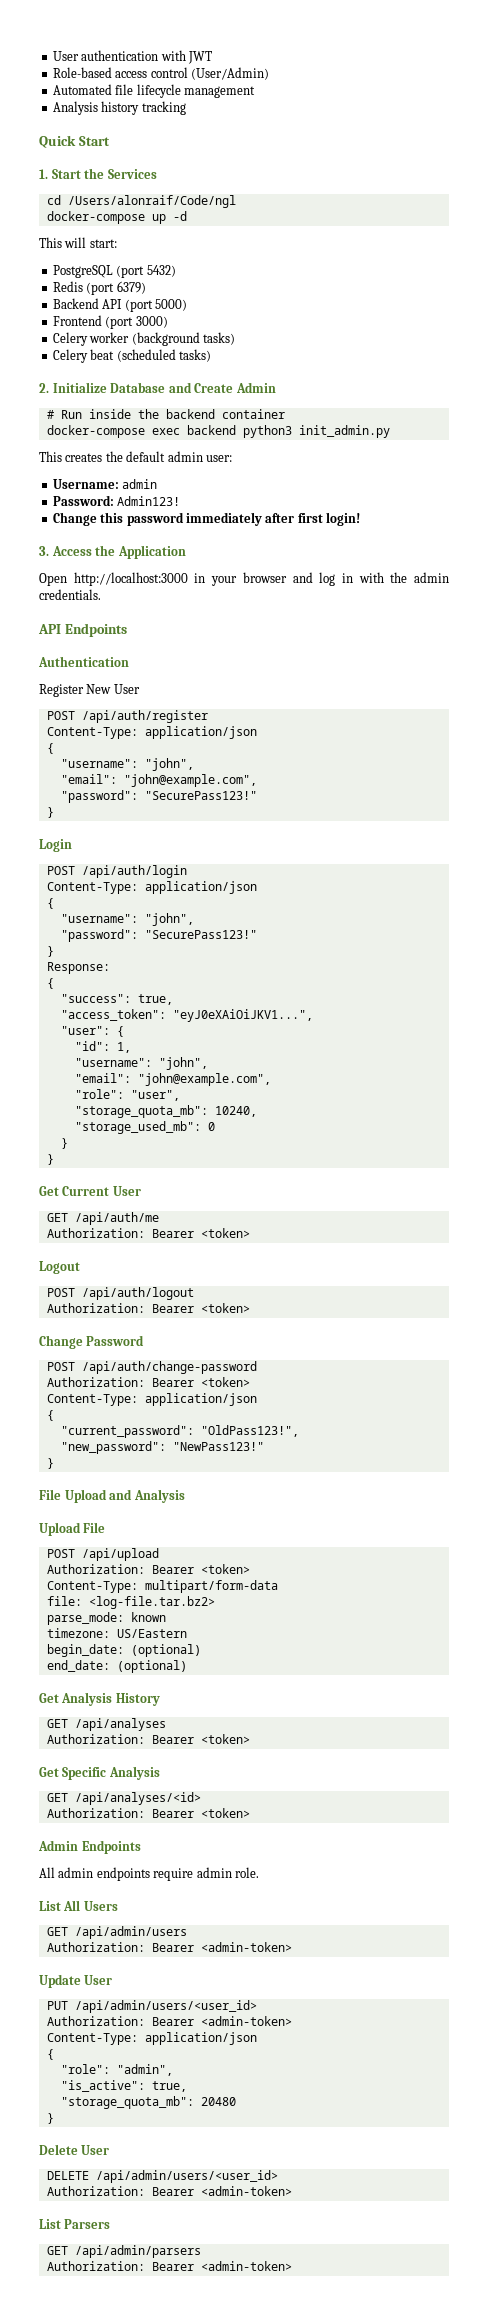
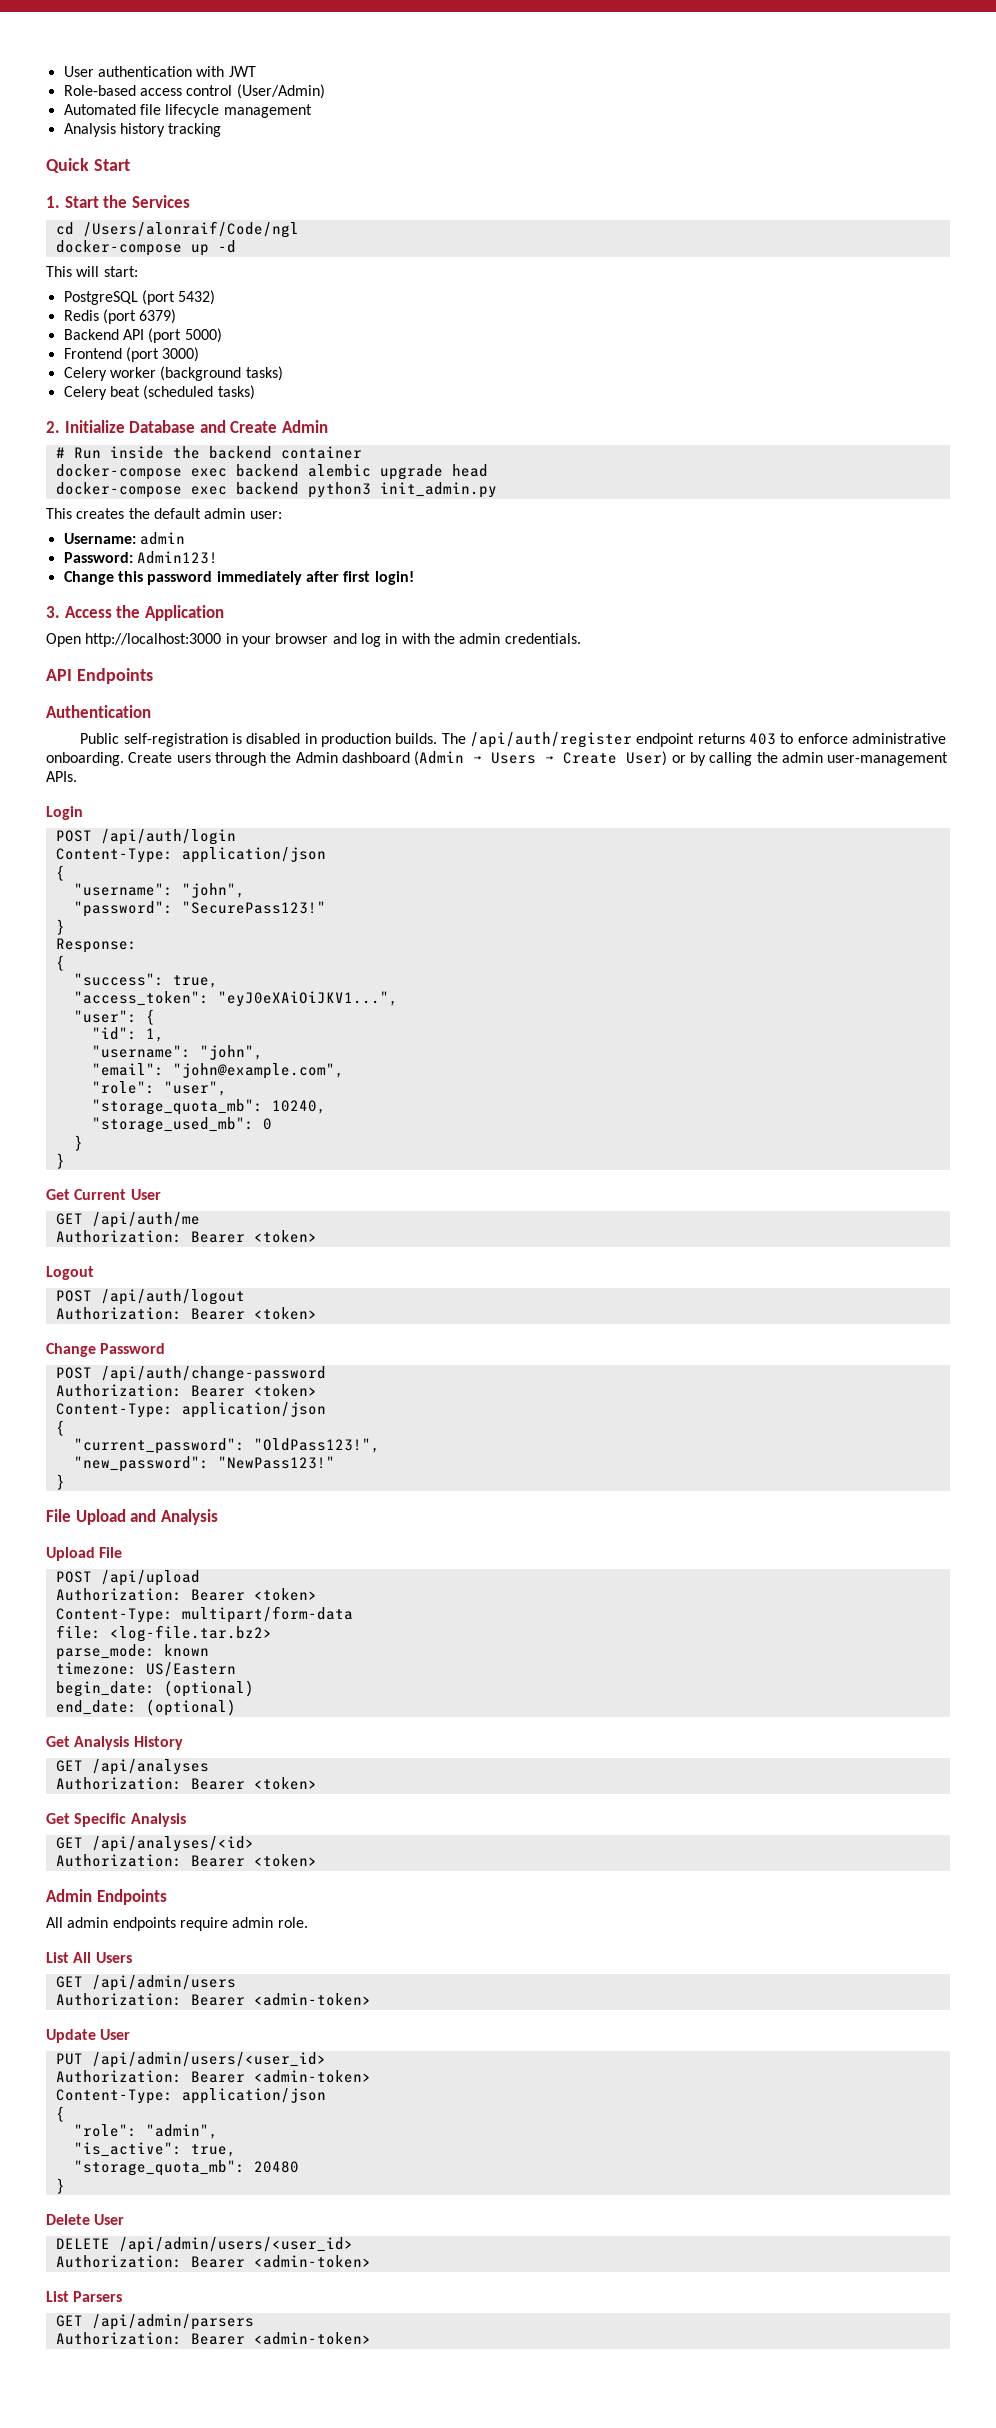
+ docker-compose exec backend alembic upgrade head
- Register New User
- POST /api/auth/register
- Content-Type: application/json
- {
- "username": "john",
- "email": "john@example.com",
- "password": "SecurePass123!"
- }
+ Public self-registration is disabled in production builds. The /api/auth/register endpoint returns 403 to enforce administrative onboarding. Create users through the Admin dashboard (Admin → Users → Create User) or by calling the admin user-management APIs.

